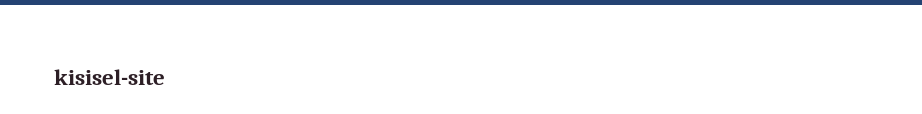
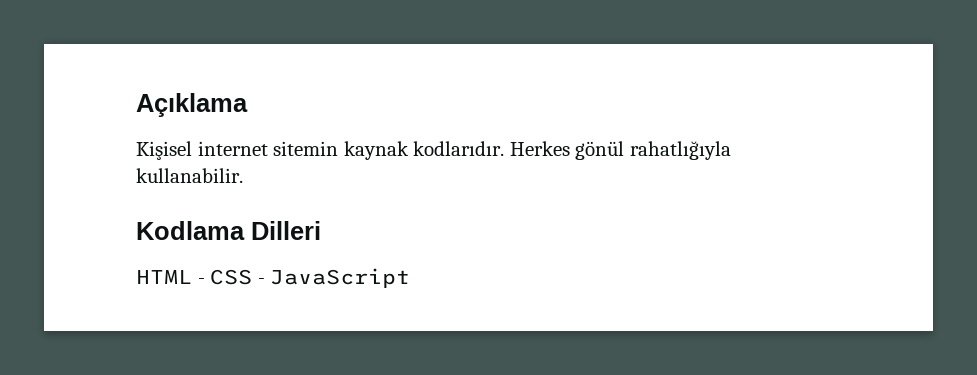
- kisisel-site
+ Açıklama
+ Kişisel internet sitemin kaynak kodlarıdır. Herkes gönül rahatlığıyla kullanabilir.
+ Kodlama Dilleri
+ HTML - CSS - JavaScript

